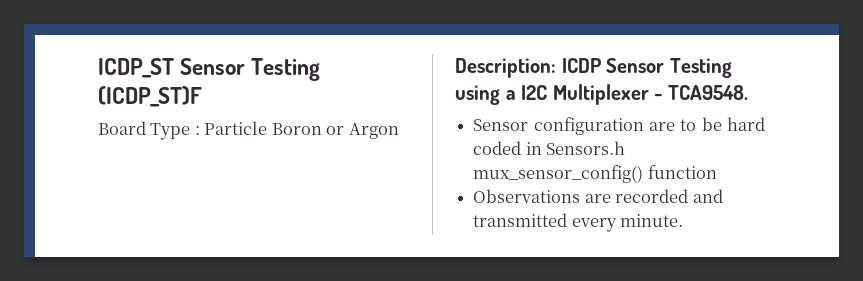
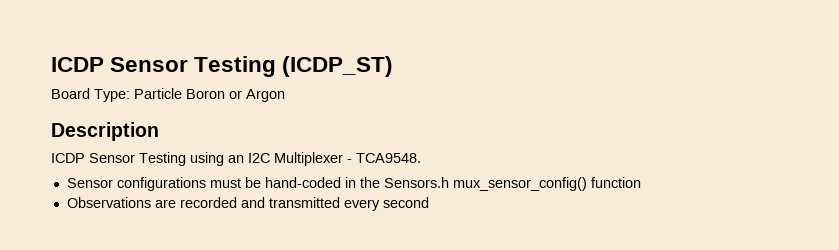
- ICDP_ST Sensor Testing (ICDP_ST)F
+ ICDP Sensor Testing (ICDP_ST)
- Board Type : Particle Boron or Argon
+ Board Type: Particle Boron or Argon
- Description: ICDP Sensor Testing using a I2C Multiplexer - TCA9548.
+ Description
+ ICDP Sensor Testing using an I2C Multiplexer - TCA9548.
- Sensor configuration are to be hard coded in Sensors.h mux_sensor_config() function
+ Sensor configurations must be hand-coded in the Sensors.h mux_sensor_config() function
- Observations are recorded and transmitted every minute.
+ Observations are recorded and transmitted every second

